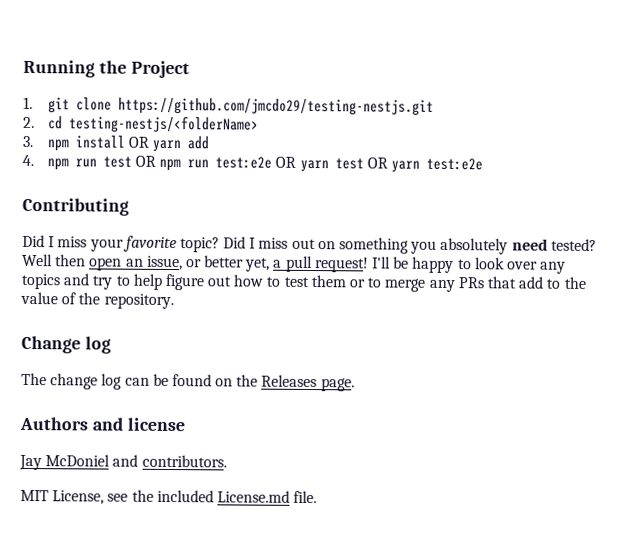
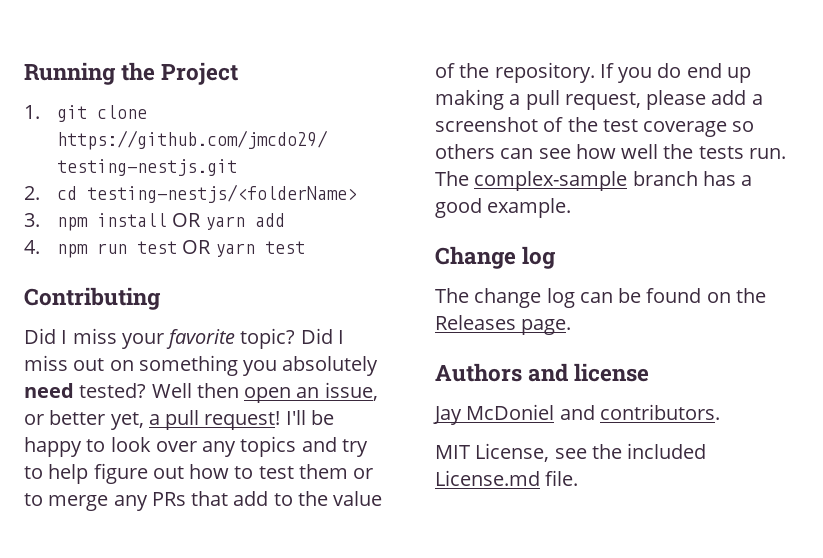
- 4. npm run test OR npm run test:e2e OR yarn test OR yarn test:e2e
+ 4. npm run test OR yarn test
+ If you do end up making a pull request, please add a screenshot of the test coverage so others can see how well the tests run. The complex-sample branch has a good example.

